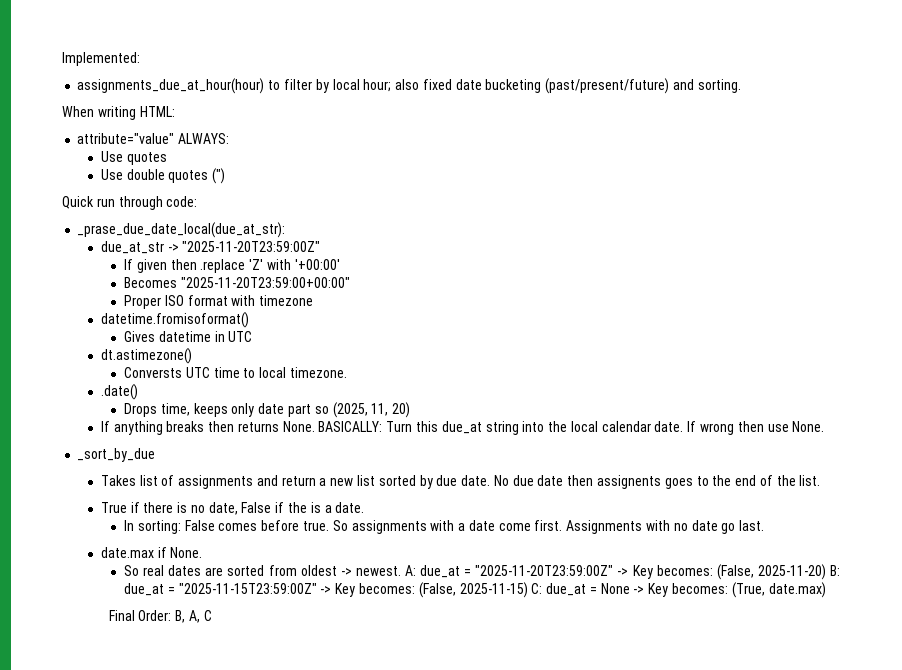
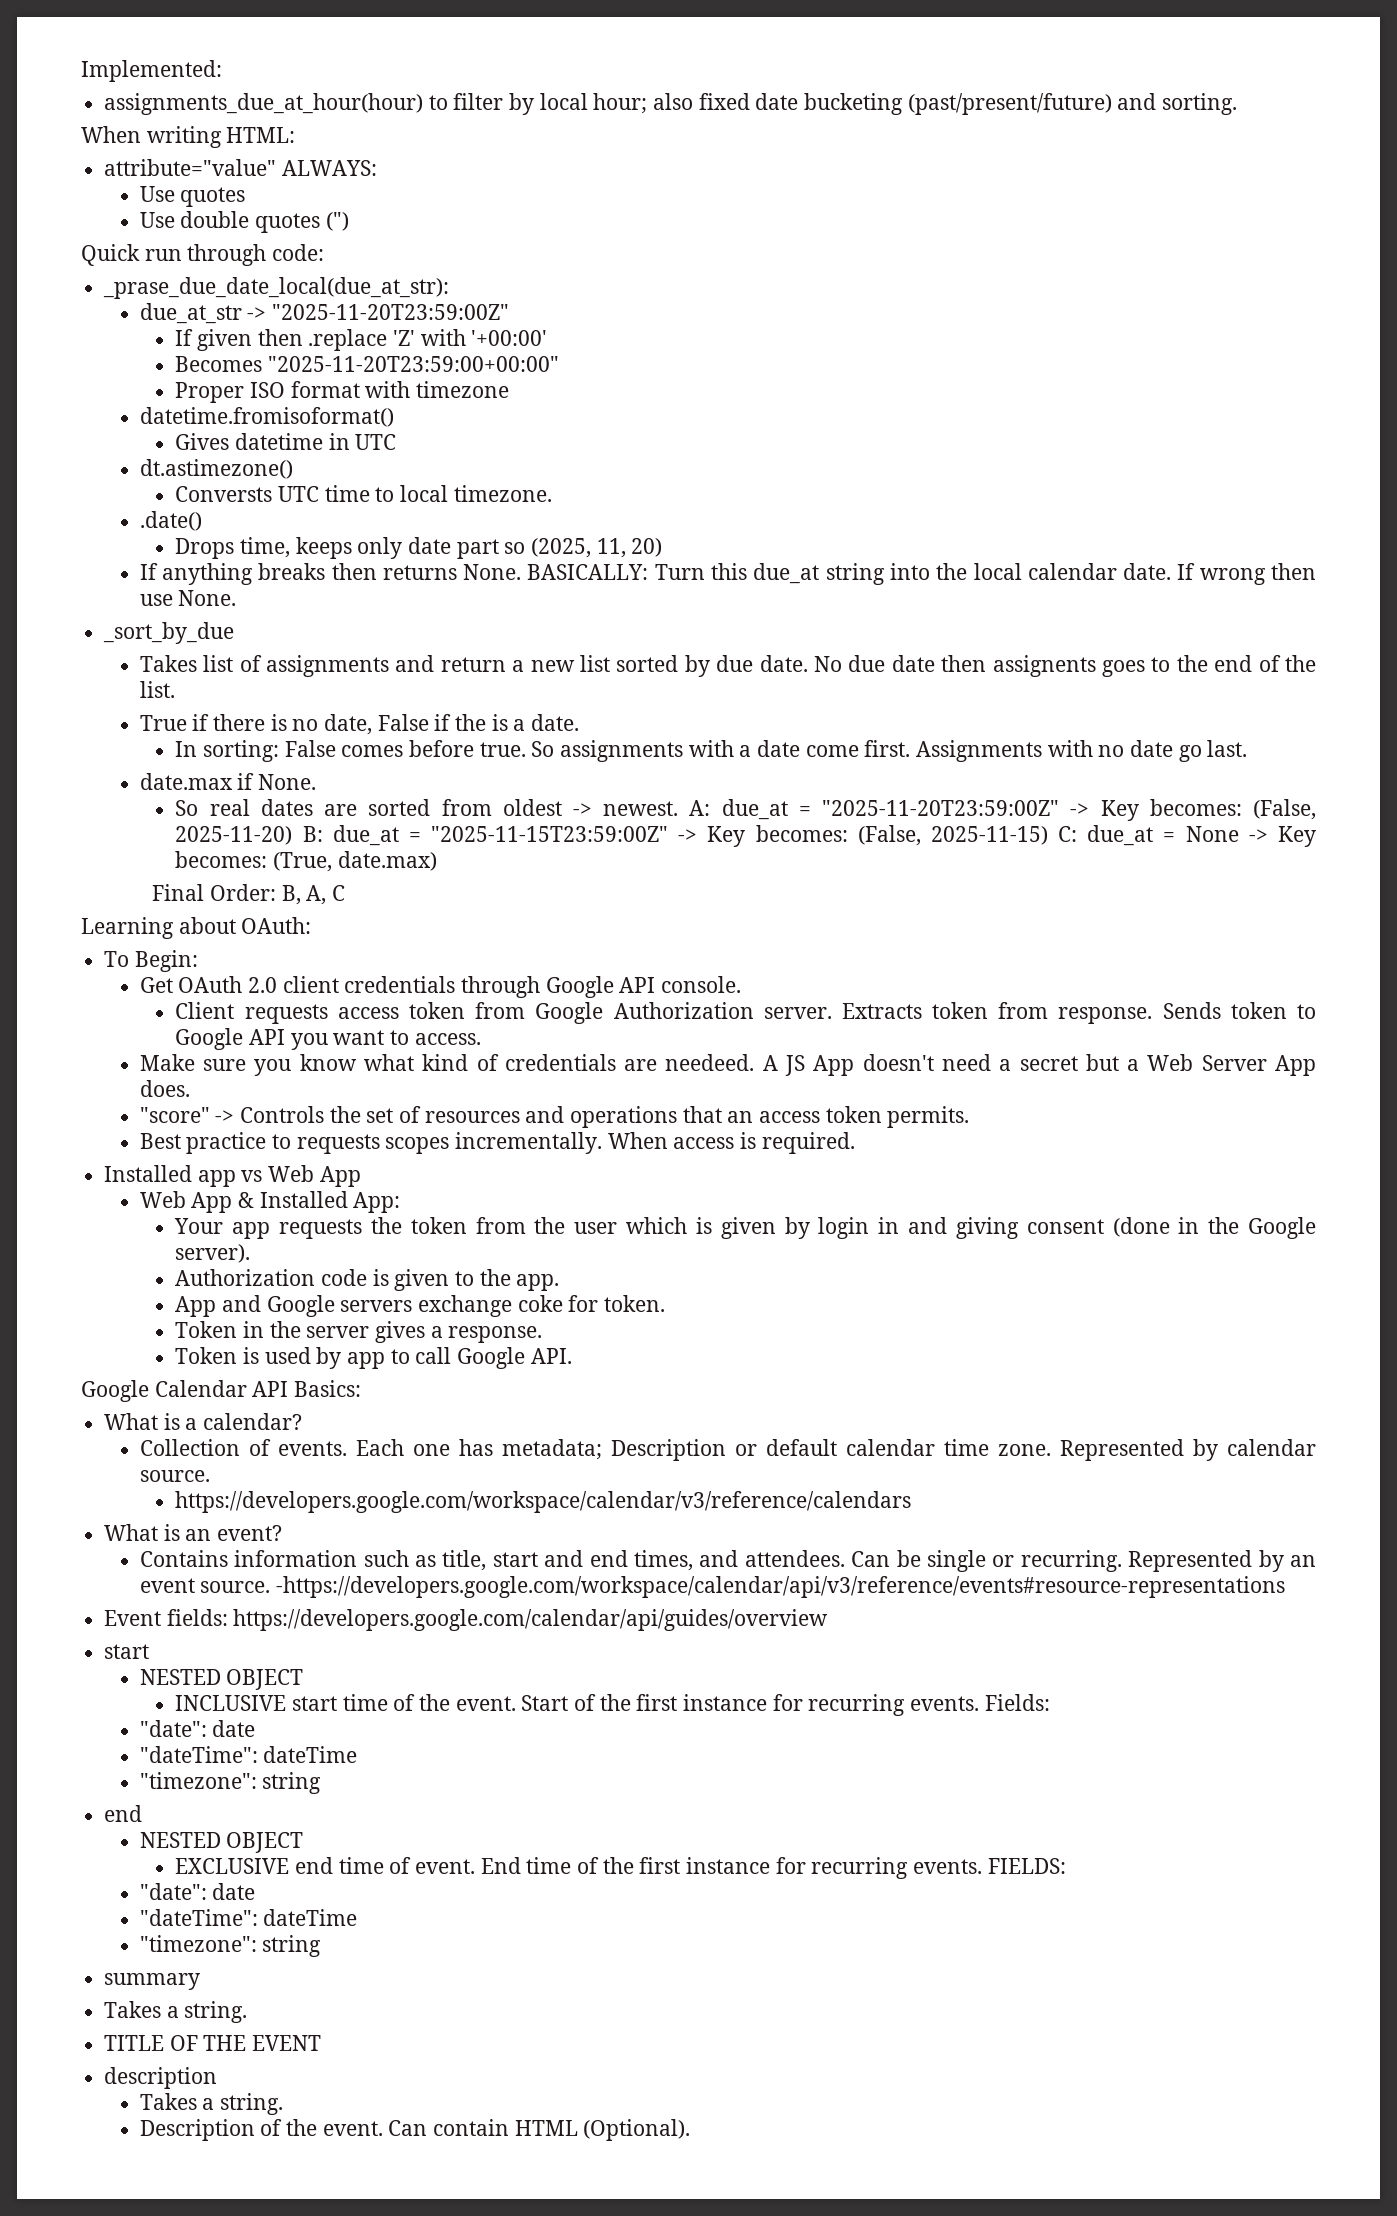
+ Learning about OAuth:
+ To Begin:
+ Get OAuth 2.0 client credentials through Google API console.
+ Client requests access token from Google Authorization server. Extracts token from response. Sends token to Google API you want to access.
+ Make sure you know what kind of credentials are needeed. A JS App doesn't need a secret but a Web Server App does.
+ "score" -> Controls the set of resources and operations that an access token permits.
+ Best practice to requests scopes incrementally. When access is required.
+ Installed app vs Web App
+ Web App & Installed App:
+ Your app requests the token from the user which is given by login in and giving consent (done in the Google server).
+ Authorization code is given to the app.
+ App and Google servers exchange coke for token.
+ Token in the server gives a response.
+ Token is used by app to call Google API.
+ Google Calendar API Basics:
+ What is a calendar?
+ Collection of events. Each one has metadata; Description or default calendar time zone. Represented by calendar source.
+ https://developers.google.com/workspace/calendar/v3/reference/calendars
+ What is an event?
+ Contains information such as title, start and end times, and attendees. Can be single or recurring. Represented by an event source. -https://developers.google.com/workspace/calendar/api/v3/reference/events#resource-representations
+ Event fields: https://developers.google.com/calendar/api/guides/overview
+ start
+ NESTED OBJECT
+ INCLUSIVE start time of the event. Start of the first instance for recurring events. Fields:
+ "date": date
+ "dateTime": dateTime
+ "timezone": string
+ end
+ NESTED OBJECT
+ EXCLUSIVE end time of event. End time of the first instance for recurring events. FIELDS:
+ "date": date
+ "dateTime": dateTime
+ "timezone": string
+ summary
+ Takes a string.
+ TITLE OF THE EVENT
+ description
+ Takes a string.
+ Description of the event. Can contain HTML (Optional).

